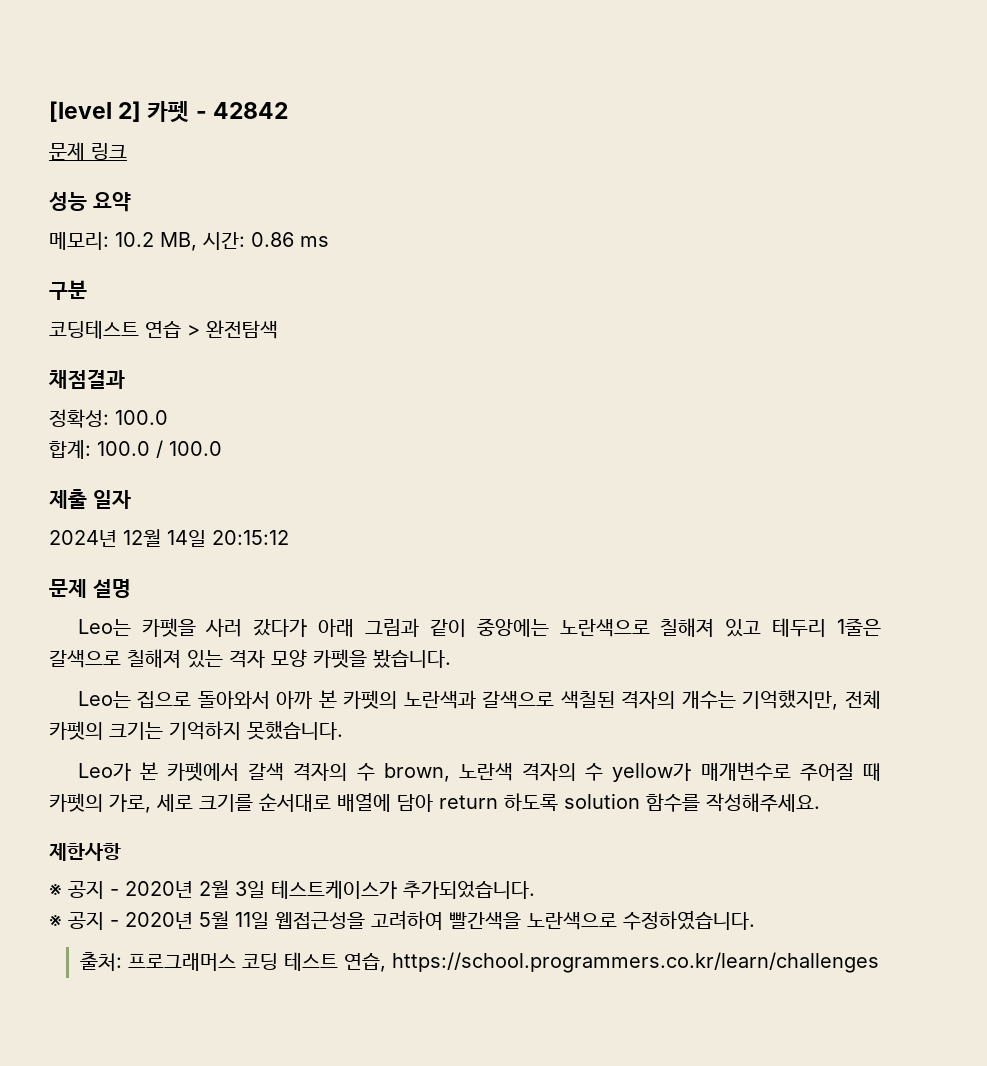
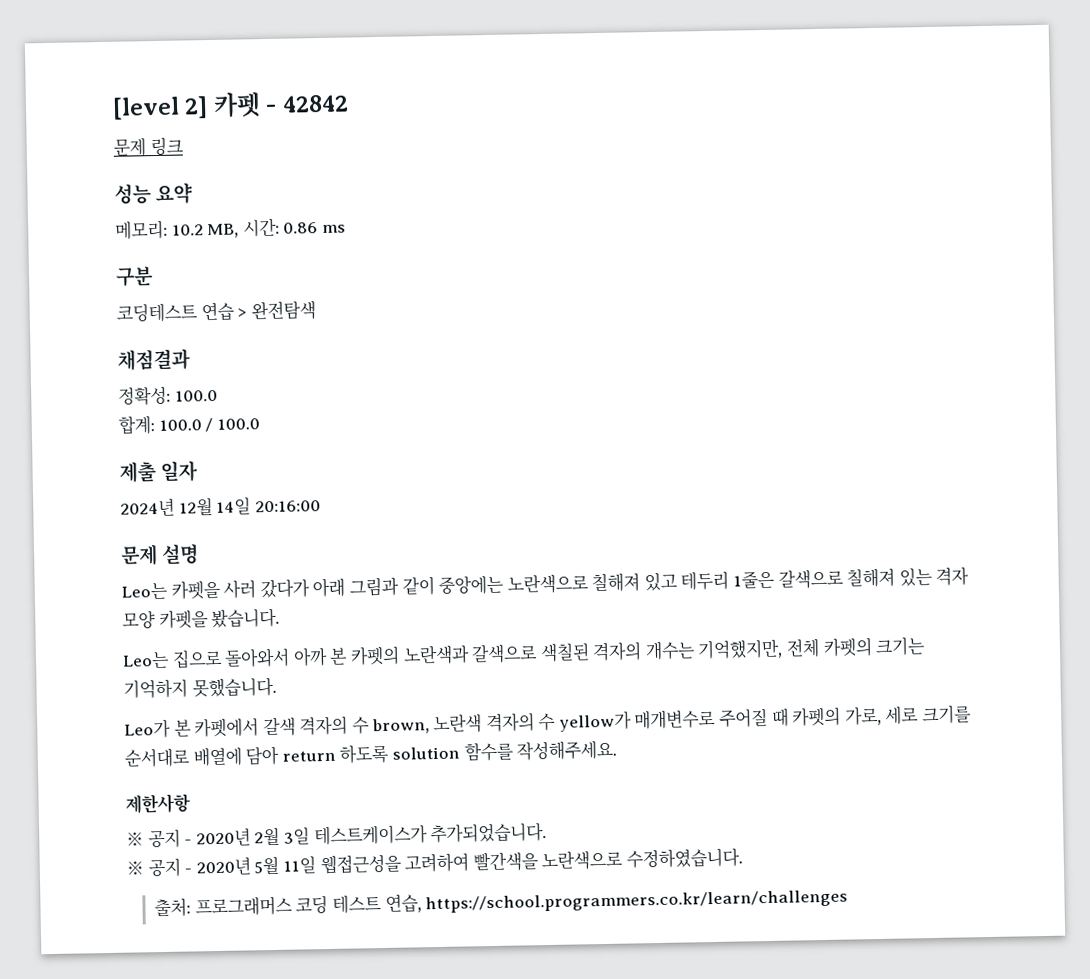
- 2024년 12월 14일 20:15:12
+ 2024년 12월 14일 20:16:00

